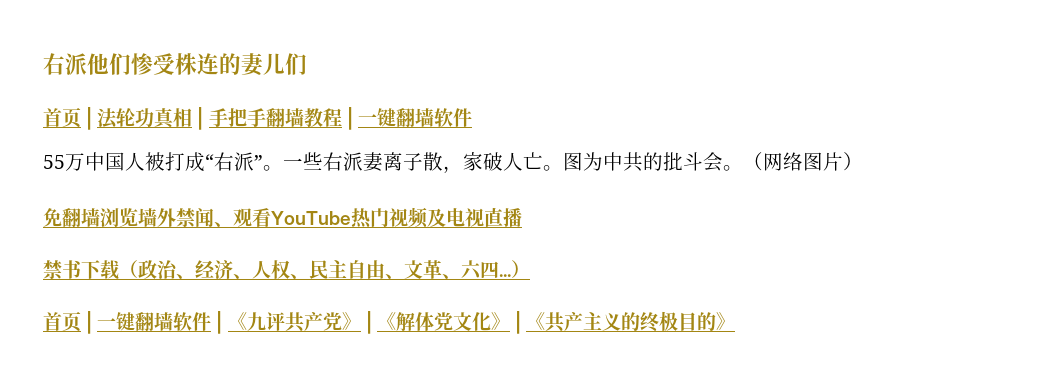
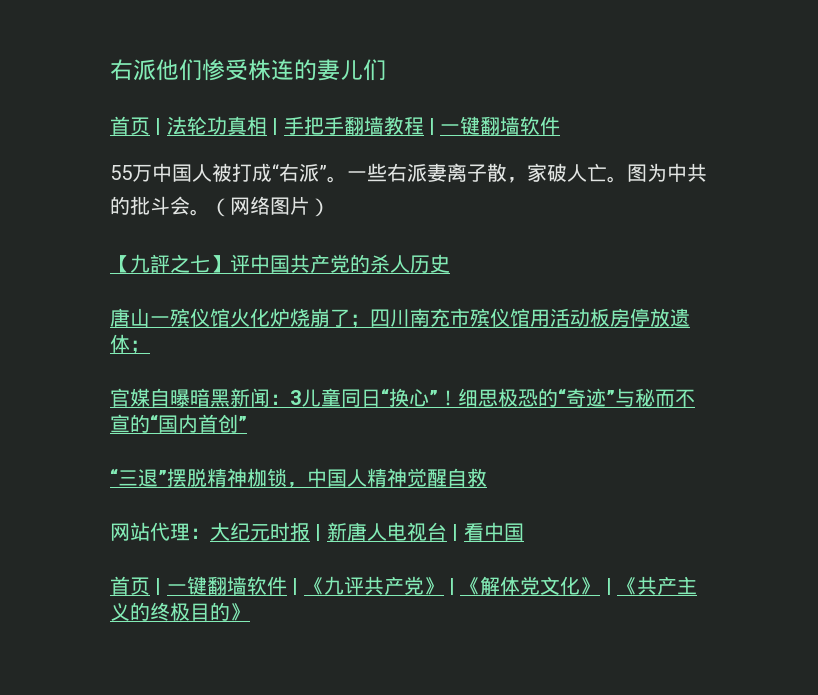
- 免翻墙浏览墙外禁闻、观看YouTube热门视频及电视直播
- 禁书下载（政治、经济、人权、民主自由、文革、六四...）
+ 【九評之七】评中国共产党的杀人历史
+ 唐山一殡仪馆火化炉烧崩了；四川南充市殡仪馆用活动板房停放遗体；
+ 官媒自曝暗黑新闻：3儿童同日“换心”！细思极恐的“奇迹”与秘而不宣的“国内首创”
+ “三退”摆脱精神枷锁，中国人精神觉醒自救
+ 网站代理：大纪元时报 | 新唐人电视台 | 看中国

